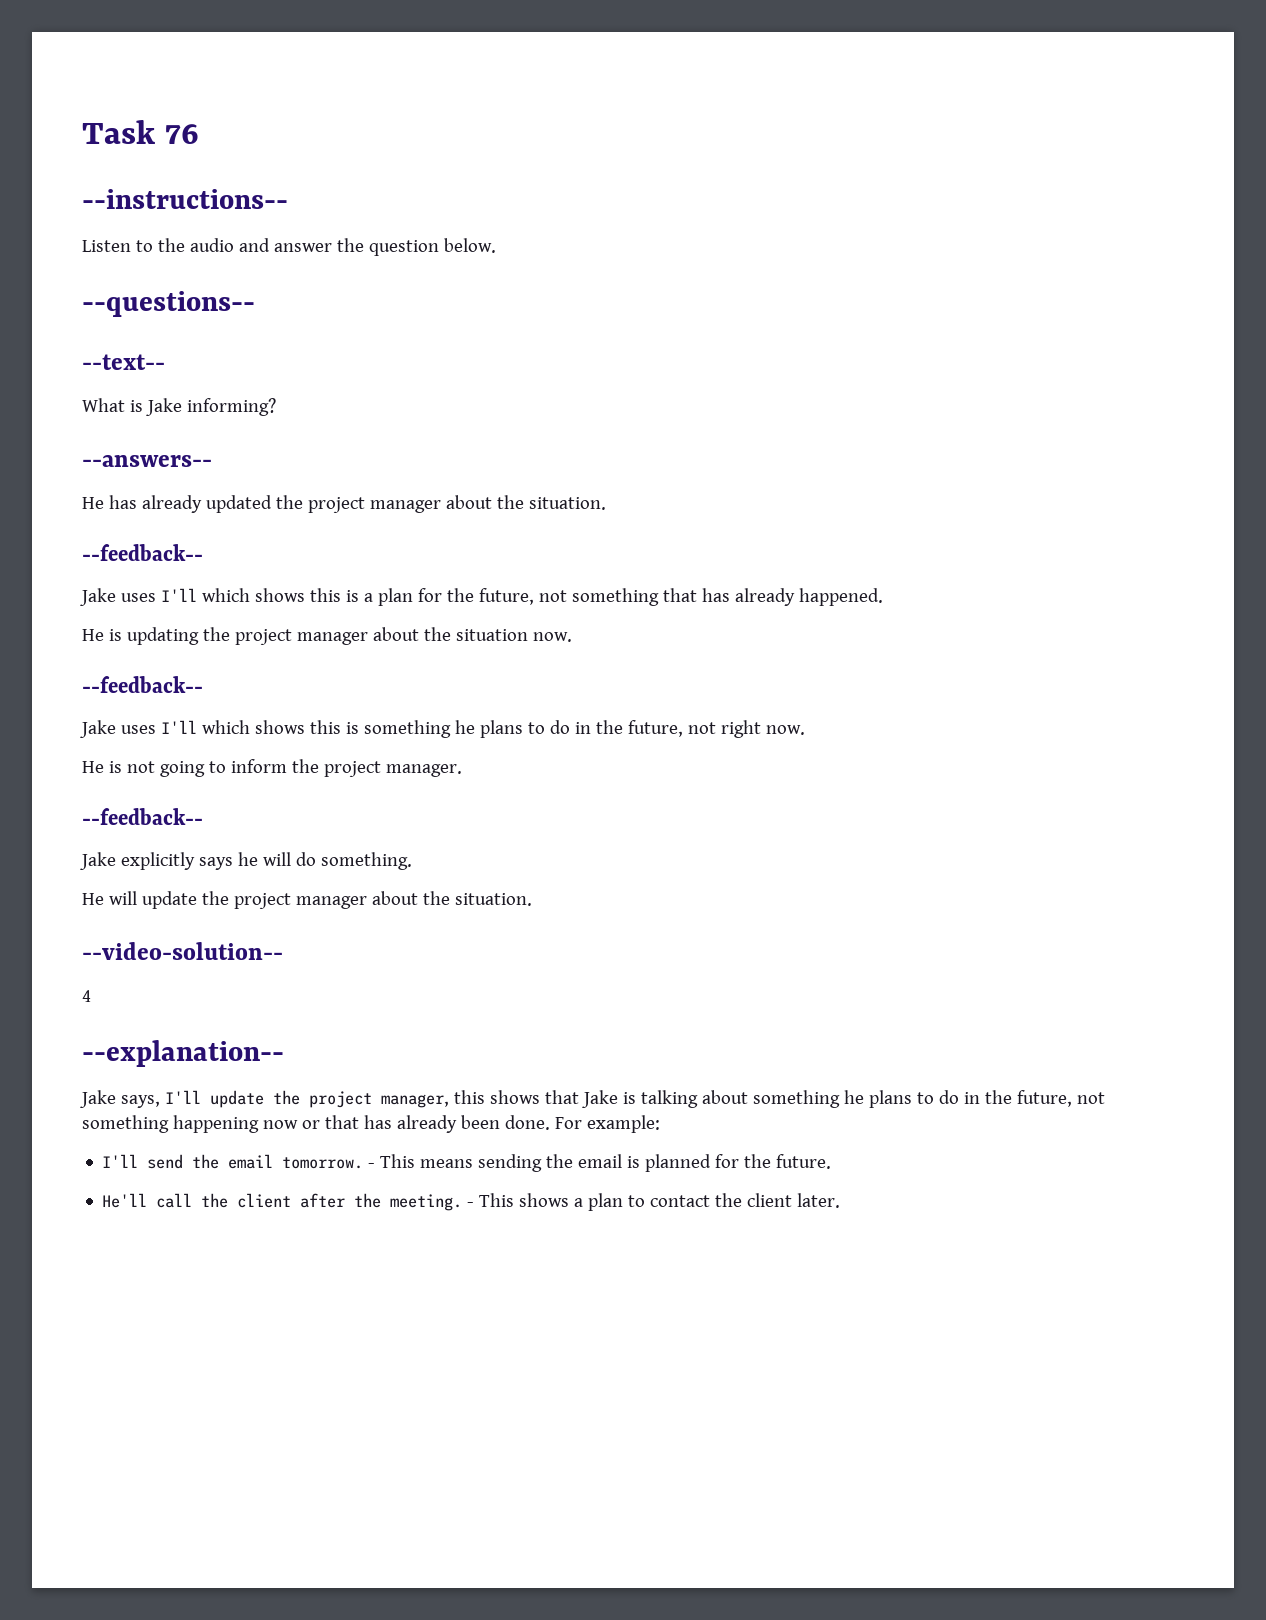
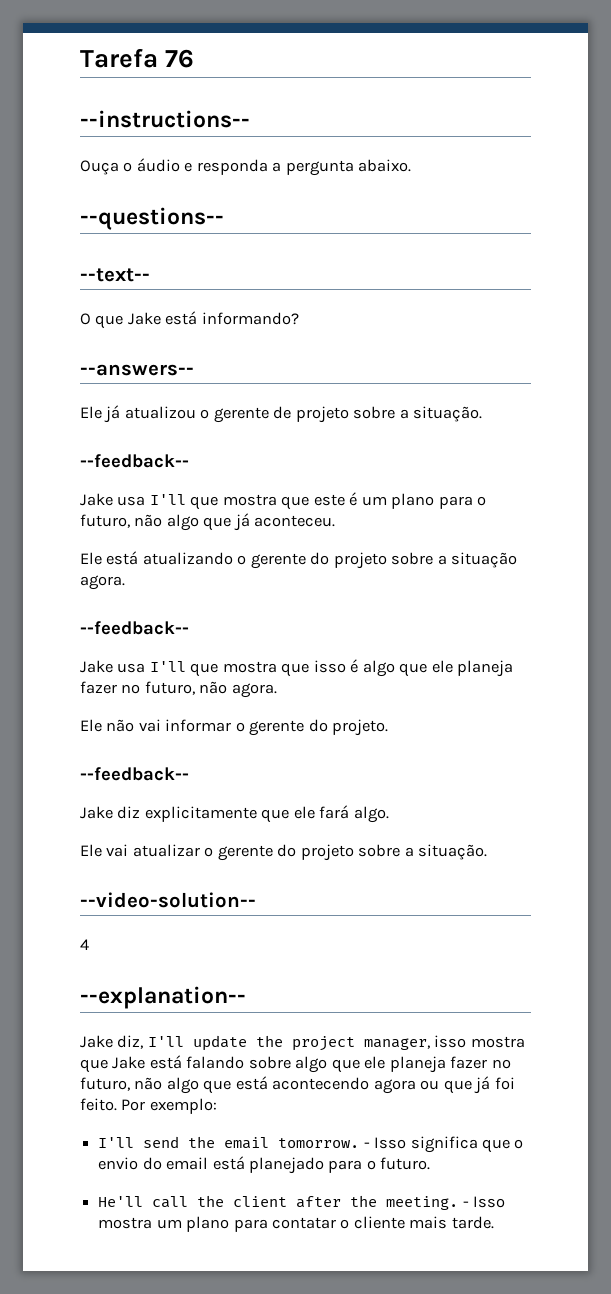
- Task 76
+ Tarefa 76
- Listen to the audio and answer the question below.
+ Ouça o áudio e responda a pergunta abaixo.
  --questions--
  --text--
- What is Jake informing?
+ O que Jake está informando?
  --answers--
- He has already updated the project manager about the situation.
+ Ele já atualizou o gerente de projeto sobre a situação.
  --feedback--
- Jake uses I'll which shows this is a plan for the future, not something that has already happened.
- He is updating the project manager about the situation now.
+ Jake usa I'll que mostra que este é um plano para o futuro, não algo que já aconteceu.
+ Ele está atualizando o gerente do projeto sobre a situação agora.
  --feedback--
- Jake uses I'll which shows this is something he plans to do in the future, not right now.
- He is not going to inform the project manager.
+ Jake usa I'll que mostra que isso é algo que ele planeja fazer no futuro, não agora.
+ Ele não vai informar o gerente do projeto.
  --feedback--
- Jake explicitly says he will do something.
- He will update the project manager about the situation.
+ Jake diz explicitamente que ele fará algo.
+ Ele vai atualizar o gerente do projeto sobre a situação.
- Jake says, I'll update the project manager, this shows that Jake is talking about something he plans to do in the future, not something happening now or that has already been done. For example:
+ Jake diz, I'll update the project manager, isso mostra que Jake está falando sobre algo que ele planeja fazer no futuro, não algo que está acontecendo agora ou que já foi feito. Por exemplo:
- - This means sending the email is planned for the future.
+ - Isso significa que o envio do email está planejado para o futuro.
- - This shows a plan to contact the client later.
+ - Isso mostra um plano para contatar o cliente mais tarde.

